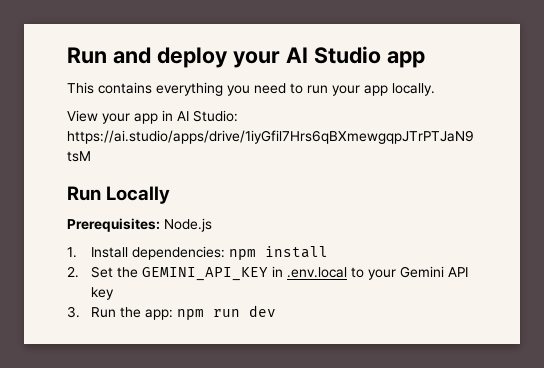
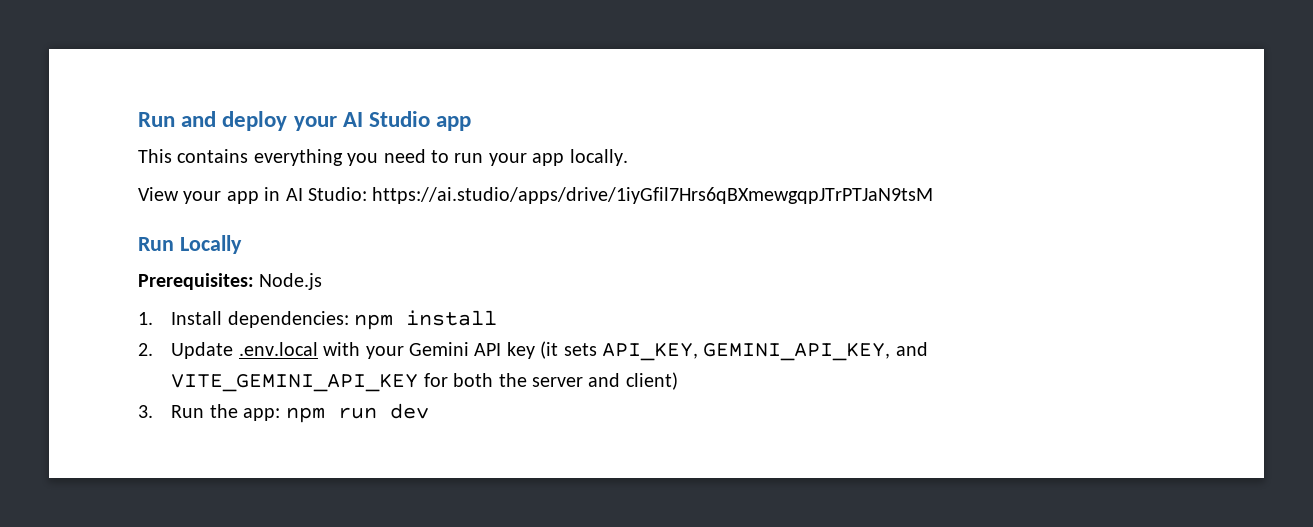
- 2. Set the GEMINI_API_KEY in .env.local to your Gemini API key
+ 2. Update .env.local with your Gemini API key (it sets API_KEY, GEMINI_API_KEY, and VITE_GEMINI_API_KEY for both the server and client)

